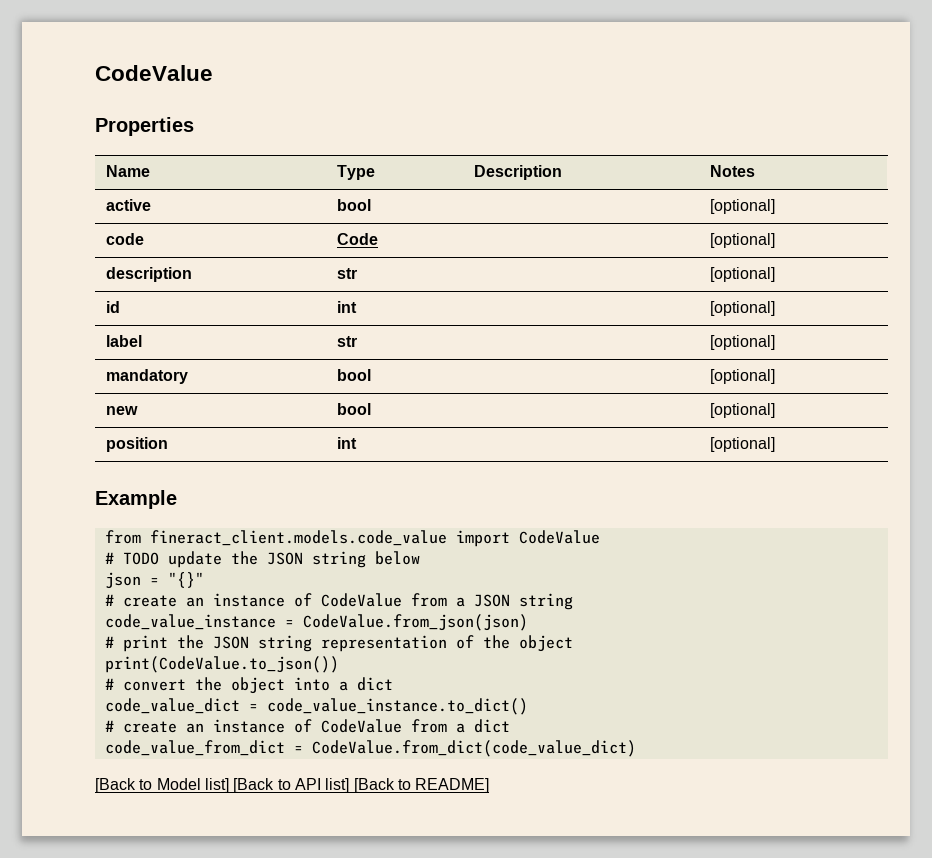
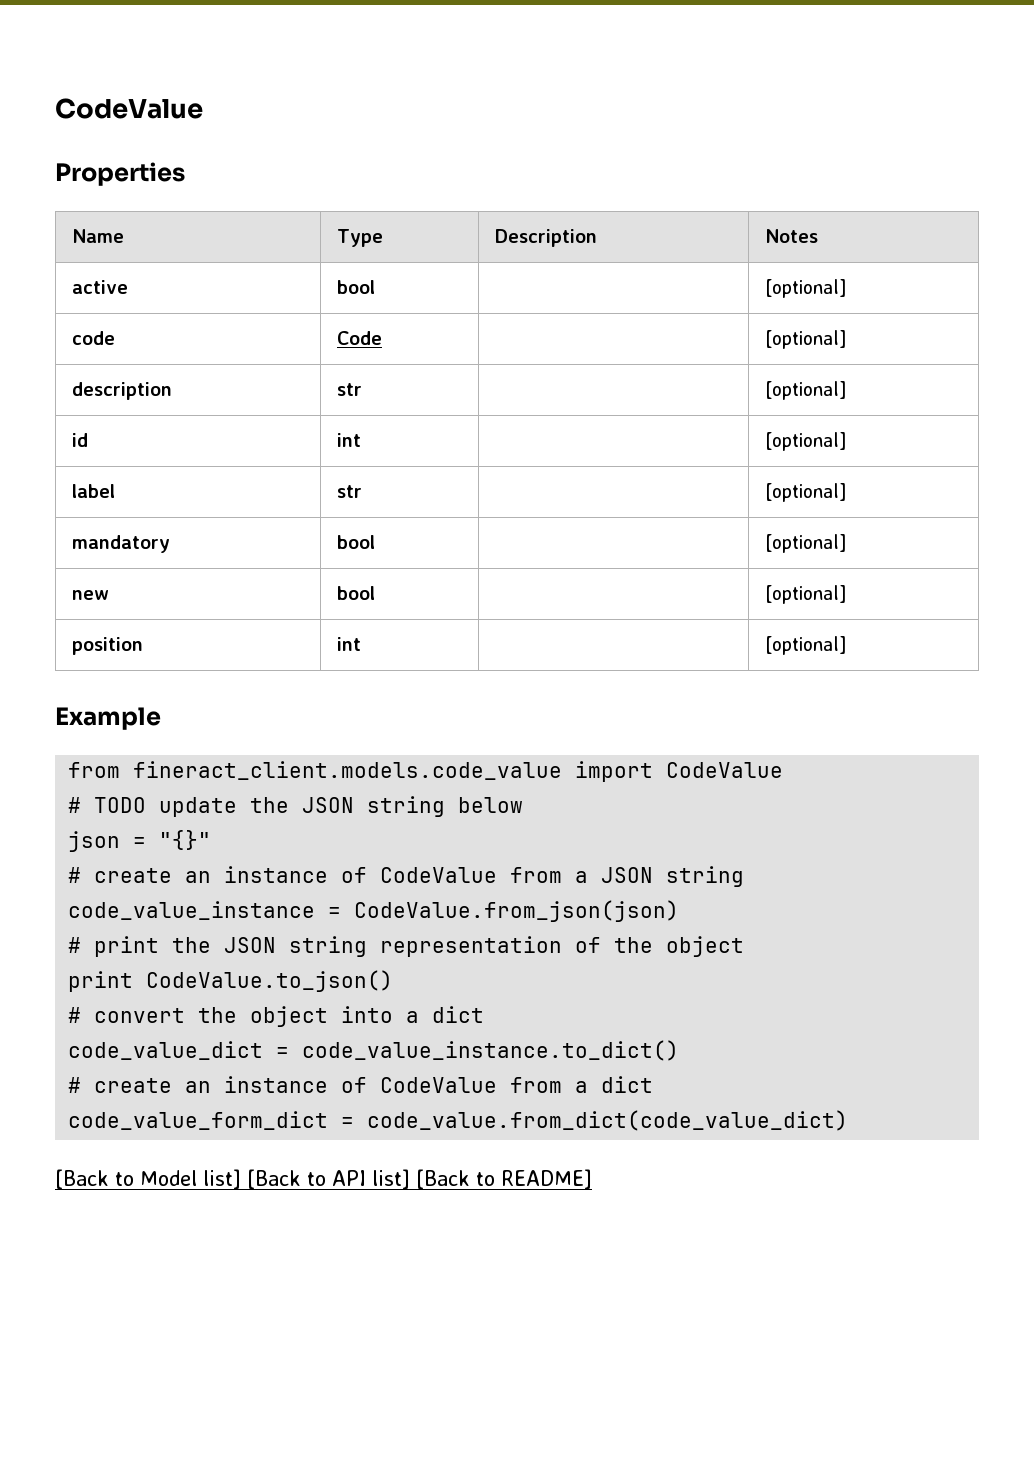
- print(CodeValue.to_json())
+ print CodeValue.to_json()
- code_value_from_dict = CodeValue.from_dict(code_value_dict)
+ code_value_form_dict = code_value.from_dict(code_value_dict)

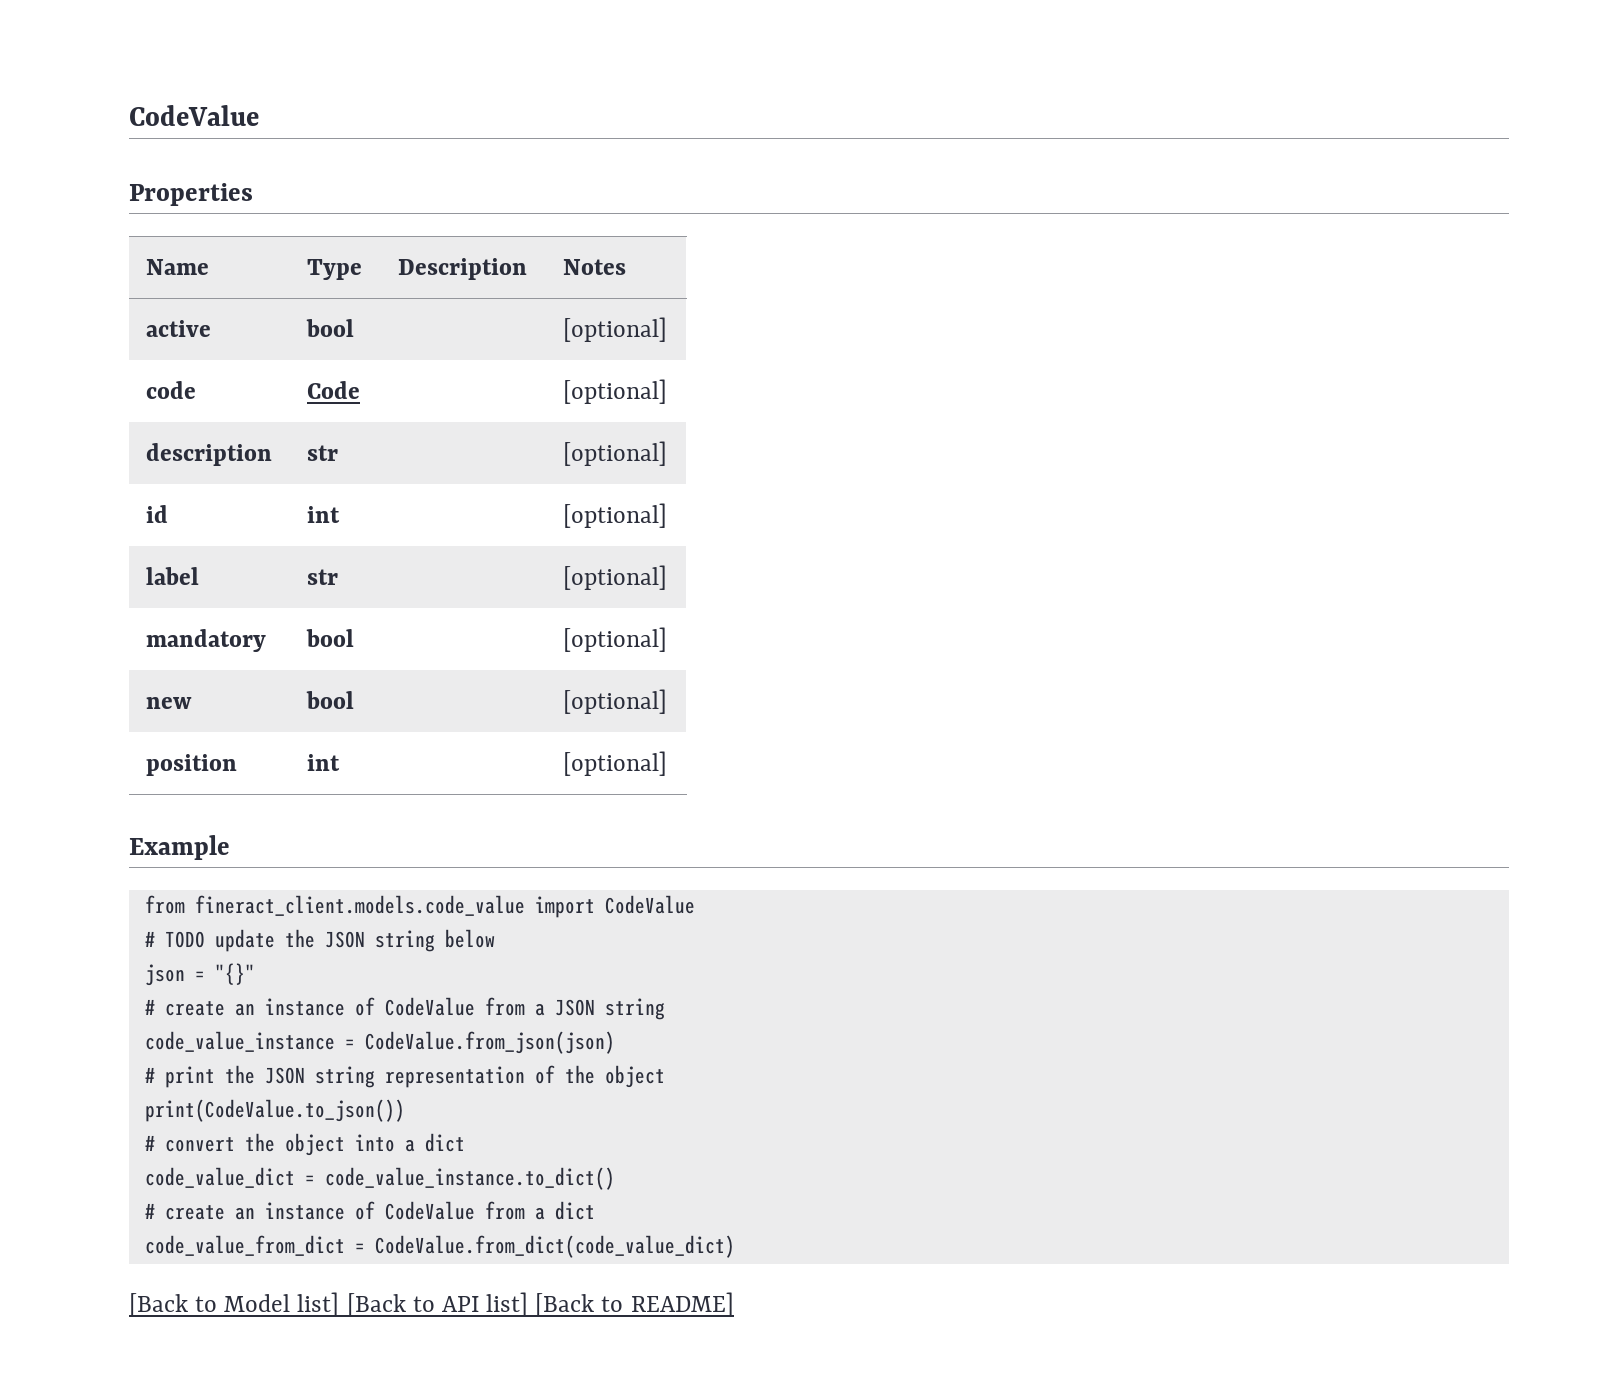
- print CodeValue.to_json()
+ print(CodeValue.to_json())
- code_value_form_dict = code_value.from_dict(code_value_dict)
+ code_value_from_dict = CodeValue.from_dict(code_value_dict)

